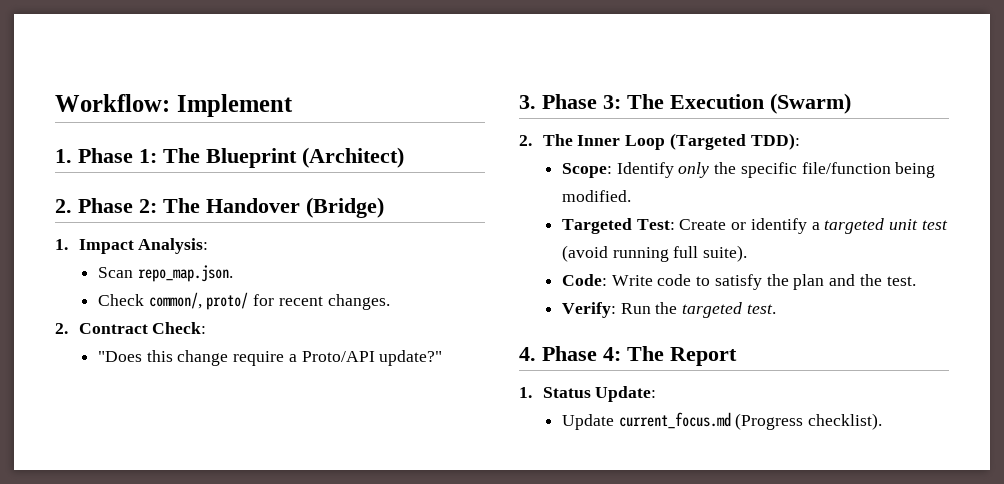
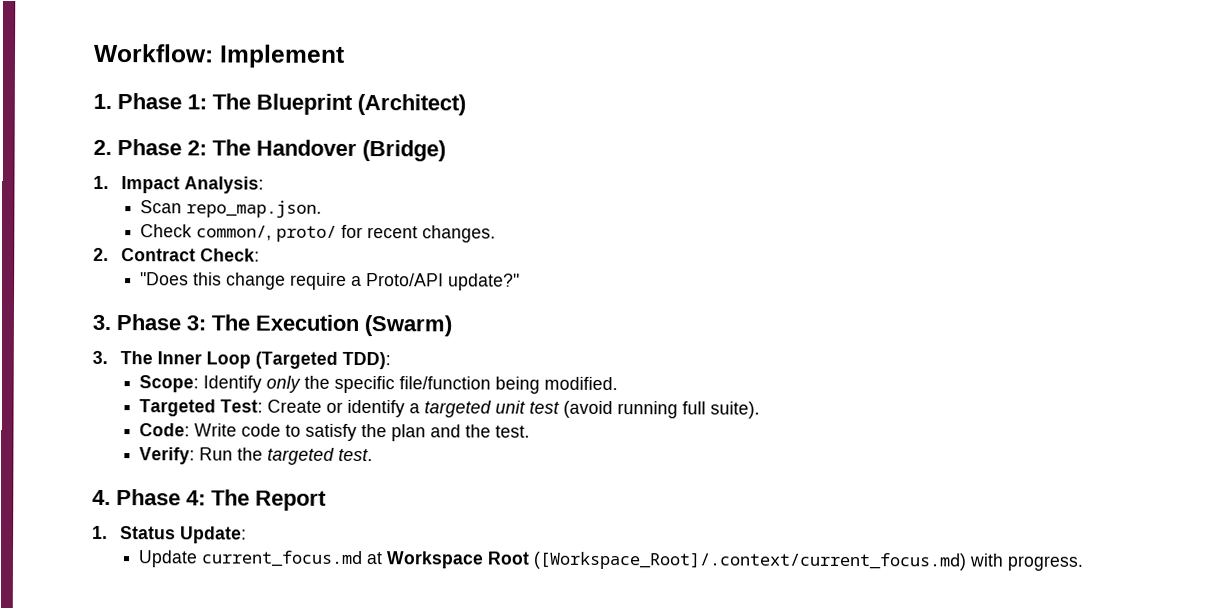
- 2. The Inner Loop (Targeted TDD):
+ 3. The Inner Loop (Targeted TDD):
- Update current_focus.md (Progress checklist).
+ Update current_focus.md at Workspace Root ([Workspace_Root]/.context/current_focus.md) with progress.

